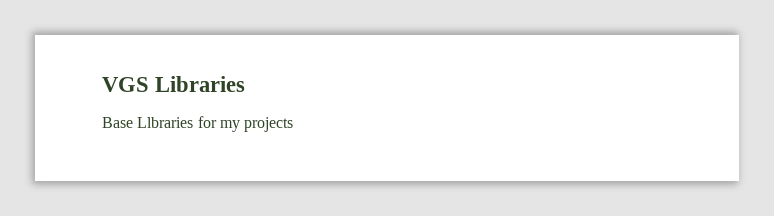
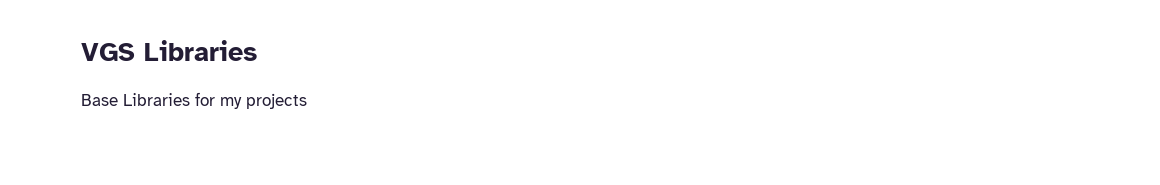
- Base Llbraries for my projects
+ Base Libraries for my projects

